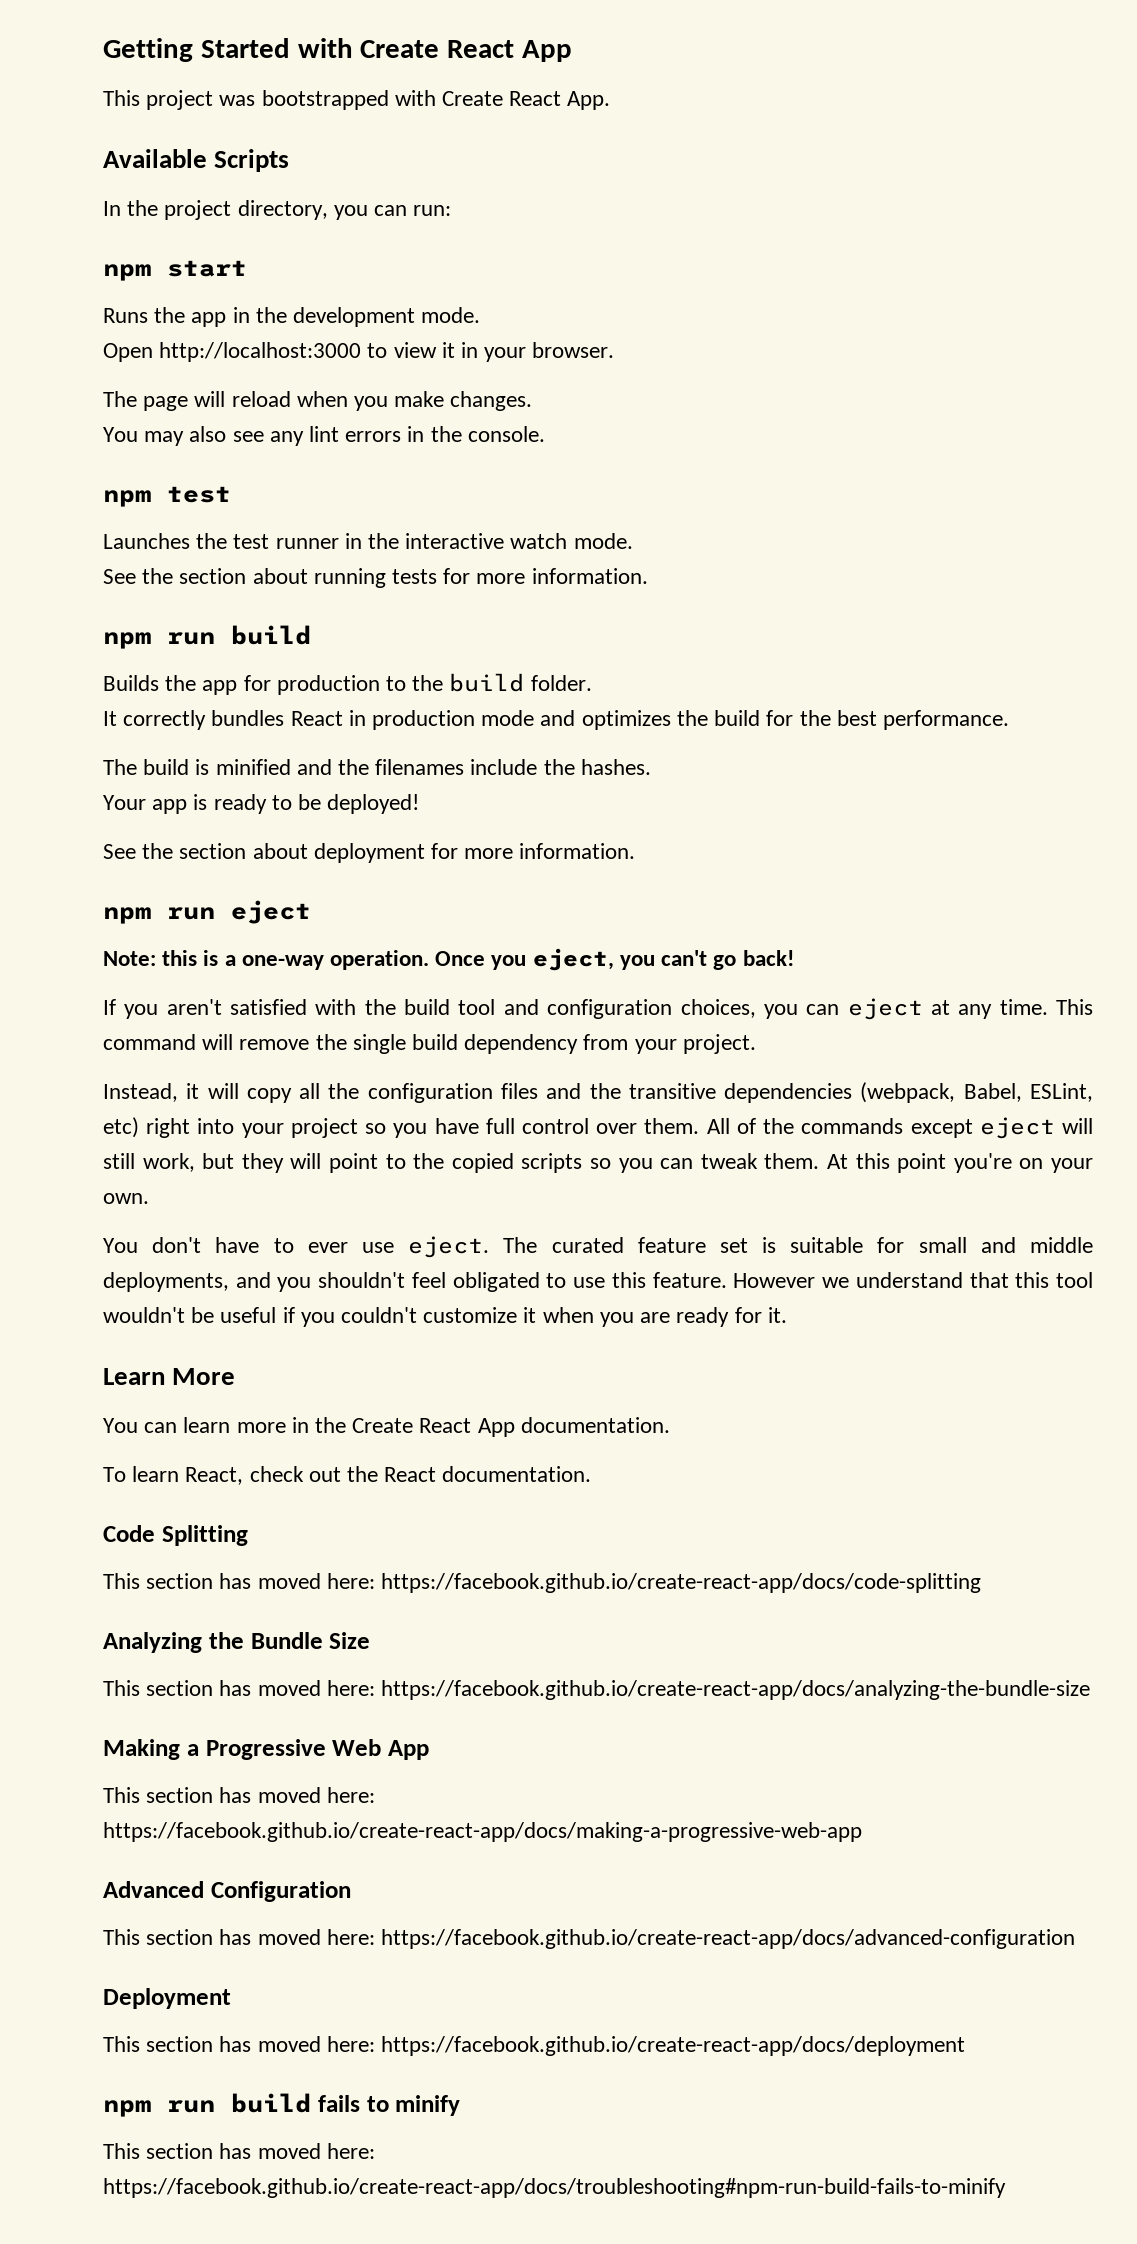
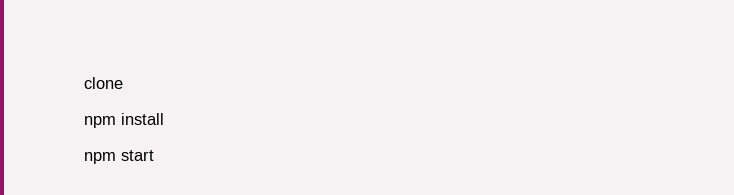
- Getting Started with Create React App
- This project was bootstrapped with Create React App.
- Available Scripts
- In the project directory, you can run:
+ clone
+ npm install
  npm start
- Runs the app in the development mode.
- Open http://localhost:3000 to view it in your browser.
- The page will reload when you make changes.
- You may also see any lint errors in the console.
- npm test
- Launches the test runner in the interactive watch mode.
- See the section about running tests for more information.
- npm run build
- Builds the app for production to the build folder.
- It correctly bundles React in production mode and optimizes the build for the best performance.
- The build is minified and the filenames include the hashes.
- Your app is ready to be deployed!
- See the section about deployment for more information.
- npm run eject
- Note: this is a one-way operation. Once you eject, you can't go back!
- If you aren't satisfied with the build tool and configuration choices, you can eject at any time. This command will remove the single build dependency from your project.
- Instead, it will copy all the configuration files and the transitive dependencies (webpack, Babel, ESLint, etc) right into your project so you have full control over them. All of the commands except eject will still work, but they will point to the copied scripts so you can tweak them. At this point you're on your own.
- You don't have to ever use eject. The curated feature set is suitable for small and middle deployments, and you shouldn't feel obligated to use this feature. However we understand that this tool wouldn't be useful if you couldn't customize it when you are ready for it.
- Learn More
- You can learn more in the Create React App documentation.
- To learn React, check out the React documentation.
- Code Splitting
- This section has moved here: https://facebook.github.io/create-react-app/docs/code-splitting
- Analyzing the Bundle Size
- This section has moved here: https://facebook.github.io/create-react-app/docs/analyzing-the-bundle-size
- Making a Progressive Web App
- This section has moved here: https://facebook.github.io/create-react-app/docs/making-a-progressive-web-app
- Advanced Configuration
- This section has moved here: https://facebook.github.io/create-react-app/docs/advanced-configuration
- Deployment
- This section has moved here: https://facebook.github.io/create-react-app/docs/deployment
- npm run build fails to minify
- This section has moved here: https://facebook.github.io/create-react-app/docs/troubleshooting#npm-run-build-fails-to-minify

